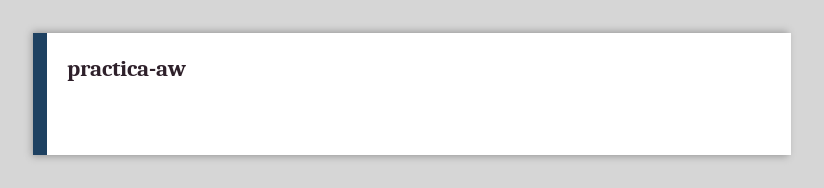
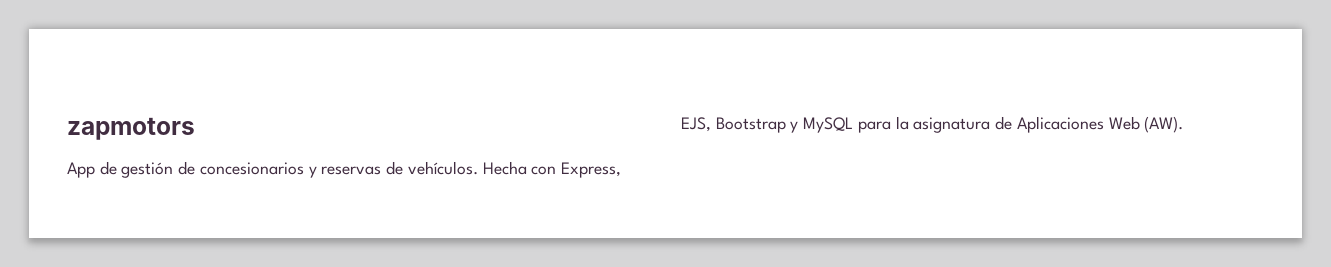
- practica-aw
+ zapmotors
+ App de gestión de concesionarios y reservas de vehículos. Hecha con Express, EJS, Bootstrap y MySQL para la asignatura de Aplicaciones Web (AW).

